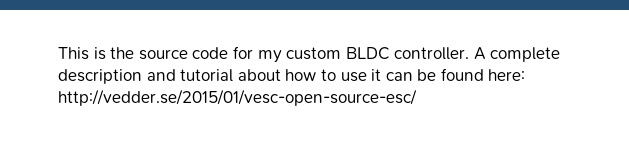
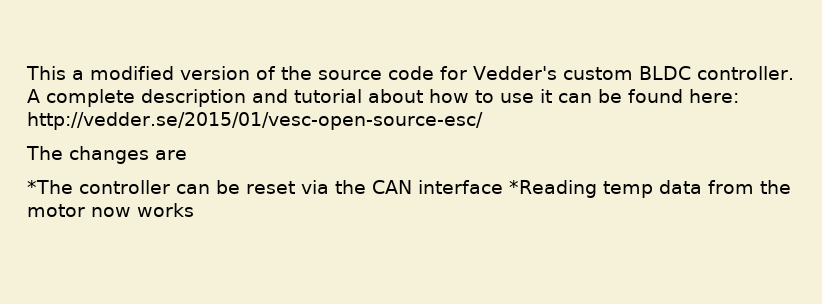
- This is the source code for my custom BLDC controller.
+ This a modified version of the source code for Vedder's custom BLDC controller.
+ The changes are
+ *The controller can be reset via the CAN interface *Reading temp data from the motor now works

